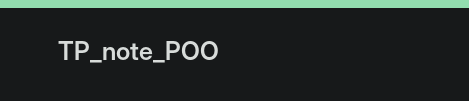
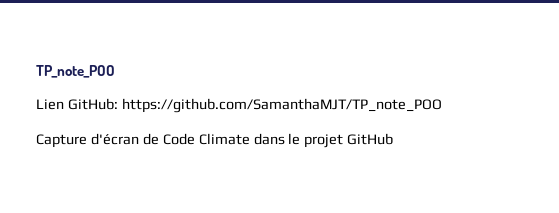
+ Lien GitHub: https://github.com/SamanthaMJT/TP_note_POO
+ Capture d'écran de Code Climate dans le projet GitHub

